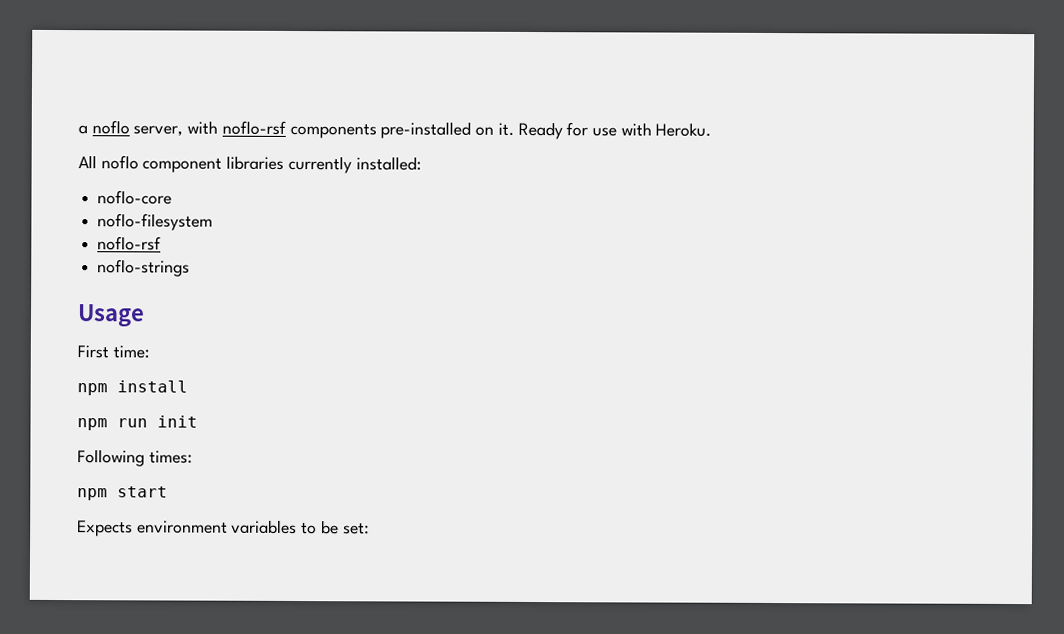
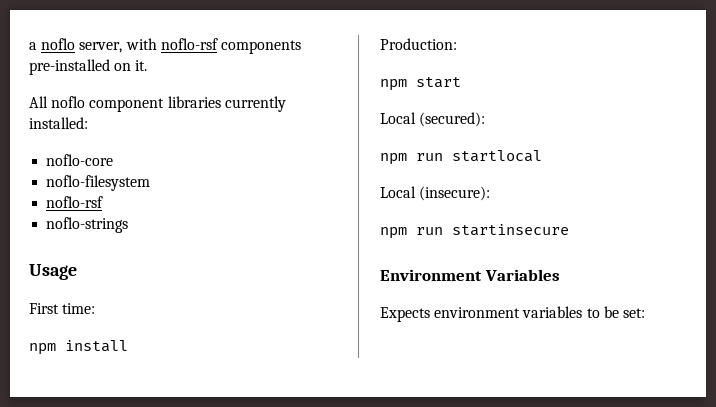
- Ready for use with Heroku.
- npm run init
- Following times:
+ Production:
  npm start
+ Local (secured):
+ npm run startlocal
+ Local (insecure):
+ npm run startinsecure
+ Environment Variables

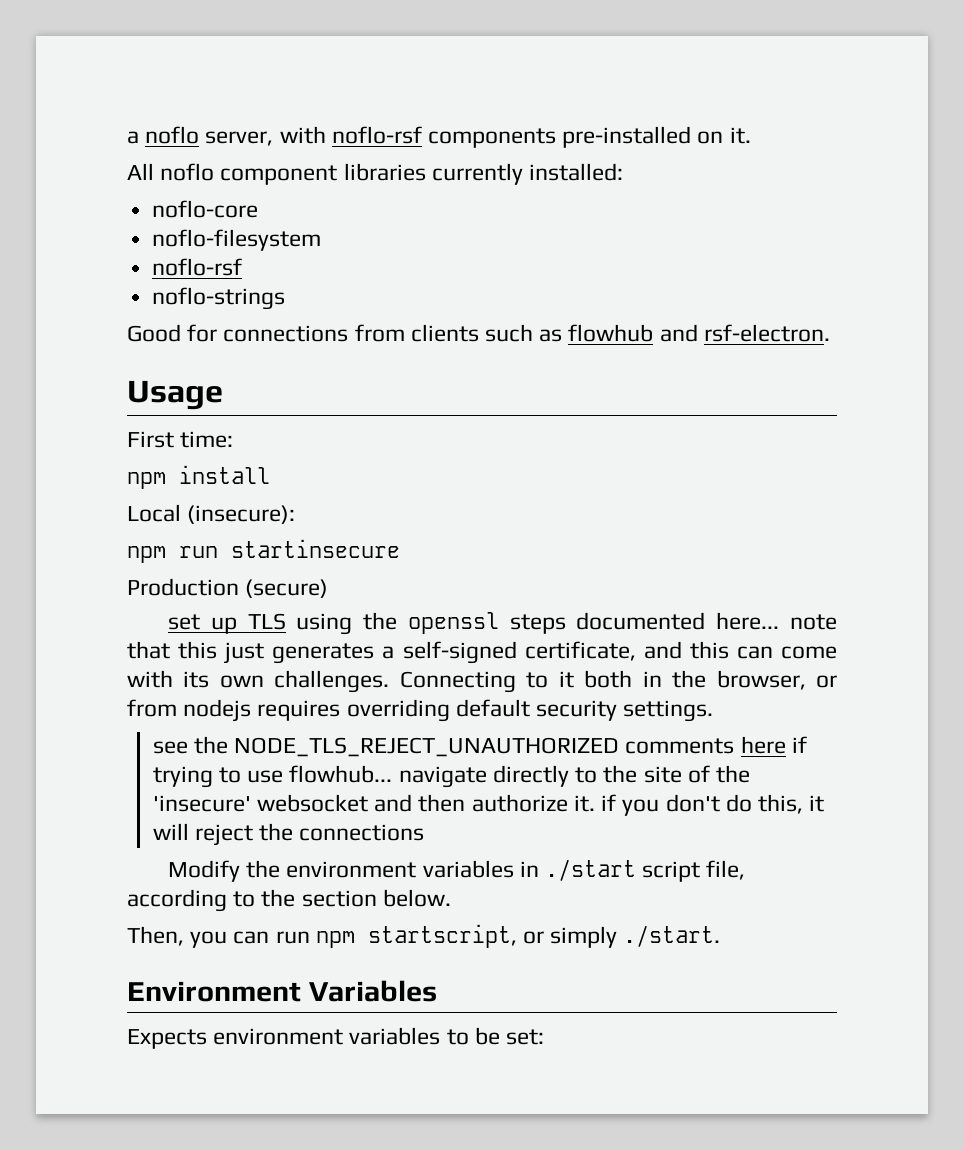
+ Good for connections from clients such as flowhub and rsf-electron.
- Production:
- npm start
- Local (secured):
- npm run startlocal
+ Production (secure)
+ set up TLS using the openssl steps documented here... note that this just generates a self-signed certificate, and this can come with its own challenges. Connecting to it both in the browser, or from nodejs requires overriding default security settings.
+ see the NODE_TLS_REJECT_UNAUTHORIZED comments here if trying to use flowhub... navigate directly to the site of the 'insecure' websocket and then authorize it. if you don't do this, it will reject the connections
+ Modify the environment variables in ./start script file, according to the section below.
+ Then, you can run npm startscript, or simply ./start.

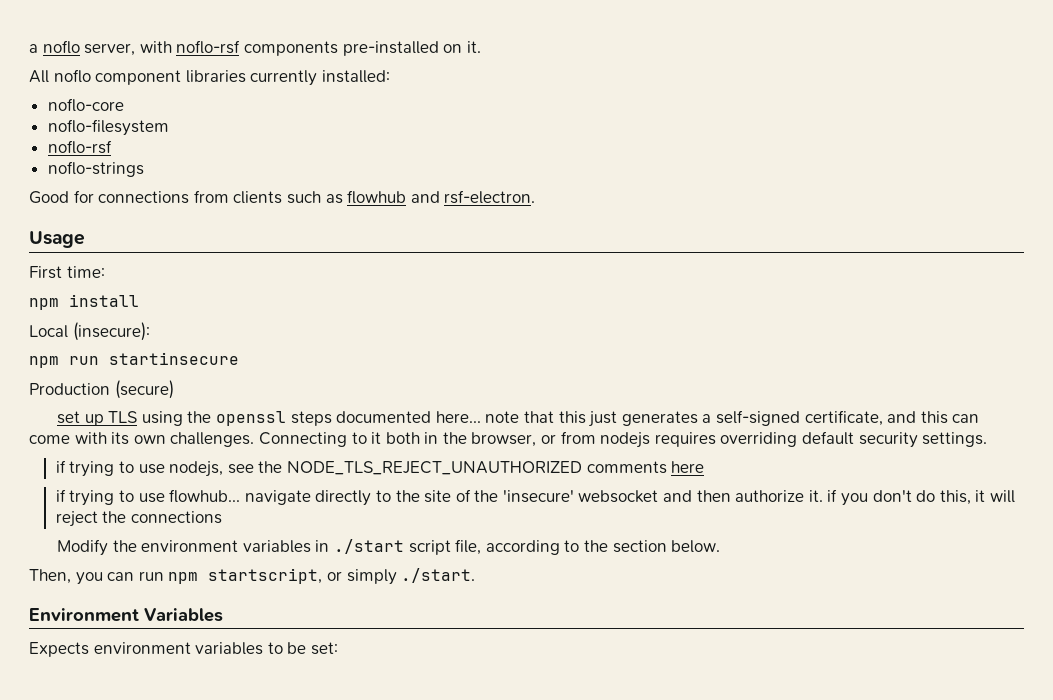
- see the NODE_TLS_REJECT_UNAUTHORIZED comments here if trying to use flowhub... navigate directly to the site of the 'insecure' websocket and then authorize it. if you don't do this, it will reject the connections
+ if trying to use nodejs, see the NODE_TLS_REJECT_UNAUTHORIZED comments here
+ if trying to use flowhub... navigate directly to the site of the 'insecure' websocket and then authorize it. if you don't do this, it will reject the connections

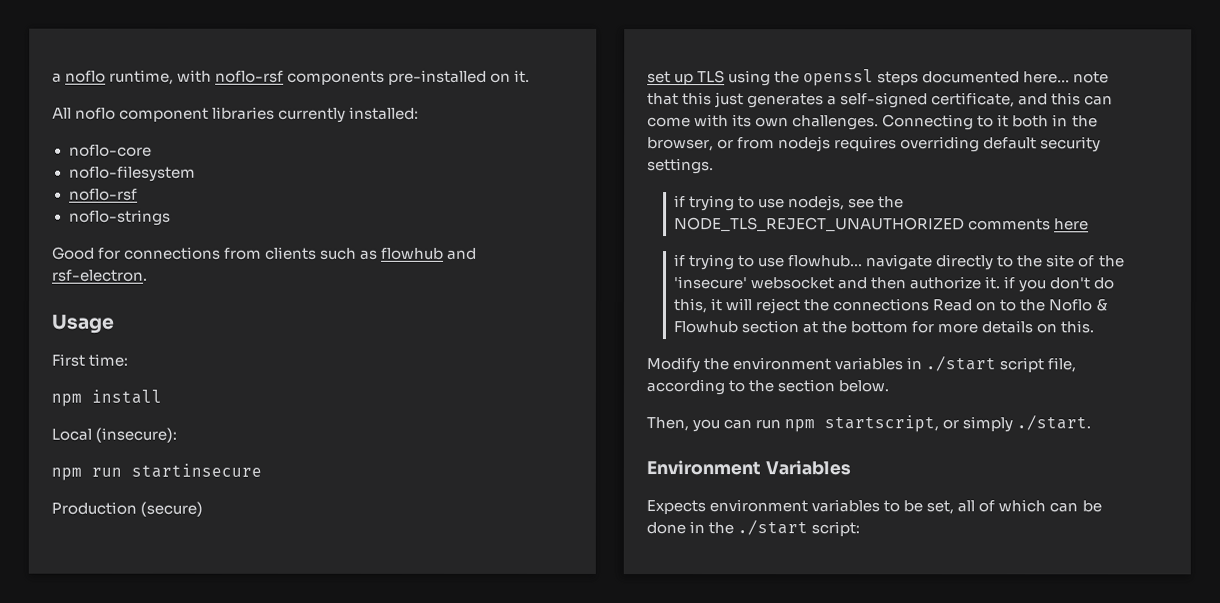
- a noflo server, with noflo-rsf components pre-installed on it.
+ a noflo runtime, with noflo-rsf components pre-installed on it.
- if trying to use flowhub... navigate directly to the site of the 'insecure' websocket and then authorize it. if you don't do this, it will reject the connections
+ if trying to use flowhub... navigate directly to the site of the 'insecure' websocket and then authorize it. if you don't do this, it will reject the connections Read on to the Noflo & Flowhub section at the bottom for more details on this.
- Expects environment variables to be set:
+ Expects environment variables to be set, all of which can be done in the ./start script:

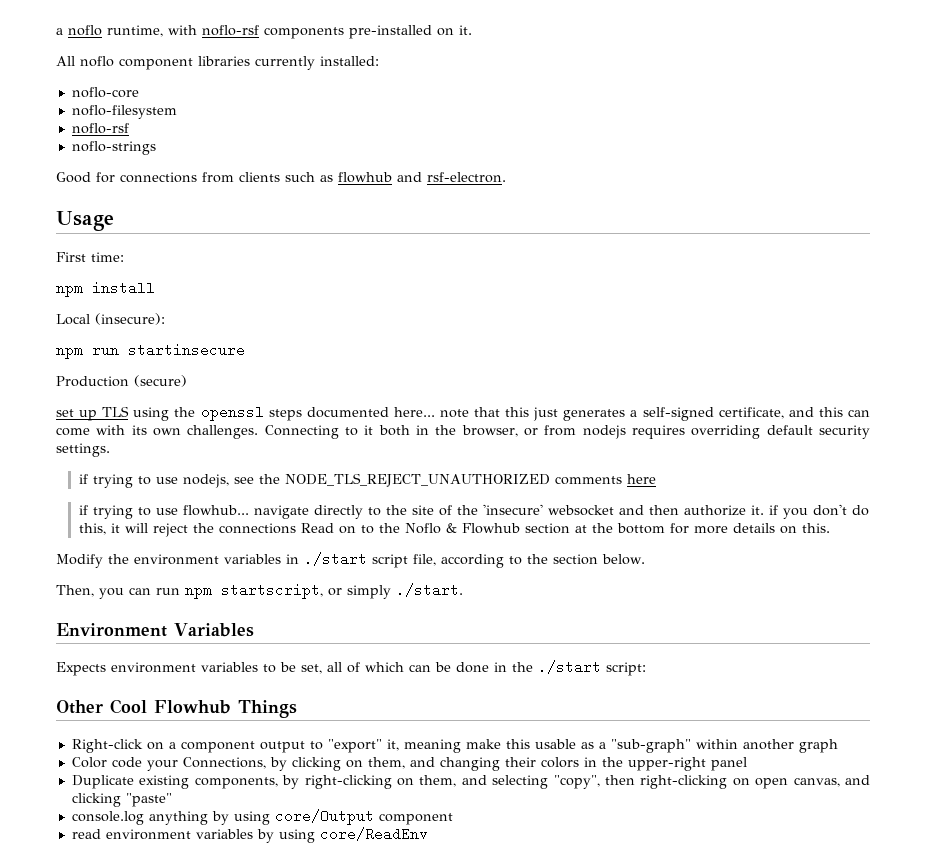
+ Other Cool Flowhub Things
+ Right-click on a component output to "export" it, meaning make this usable as a "sub-graph" within another graph
+ Color code your Connections, by clicking on them, and changing their colors in the upper-right panel
+ Duplicate existing components, by right-clicking on them, and selecting "copy", then right-clicking on open canvas, and clicking "paste"
+ console.log anything by using core/Output component
+ read environment variables by using core/ReadEnv

